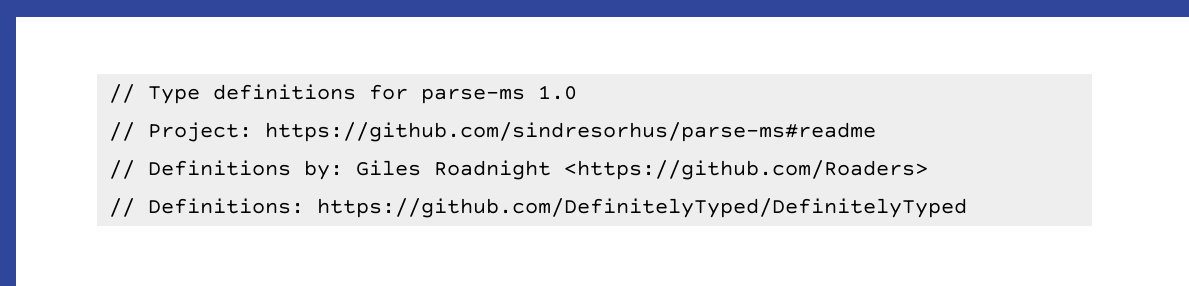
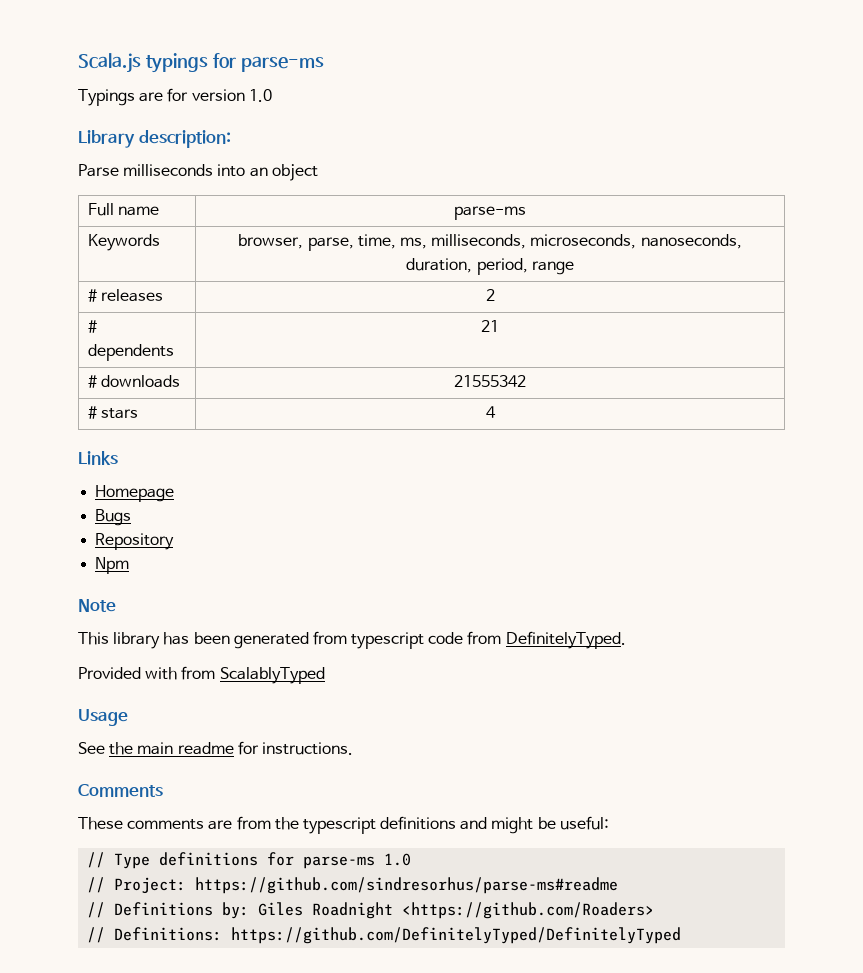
+ Scala.js typings for parse-ms
+ Typings are for version 1.0
+ Library description:
+ Parse milliseconds into an object
+ Full name | parse-ms
+ Keywords | browser, parse, time, ms, milliseconds, microseconds, nanoseconds, duration, period, range
+ # releases | 2
+ # dependents | 21
+ # downloads | 21555342
+ # stars | 4
+ Links
+ Homepage
+ Bugs
+ Repository
+ Npm
+ Note
+ This library has been generated from typescript code from DefinitelyTyped.
+ Provided with from ScalablyTyped
+ Usage
+ See the main readme for instructions.
+ Comments
+ These comments are from the typescript definitions and might be useful:

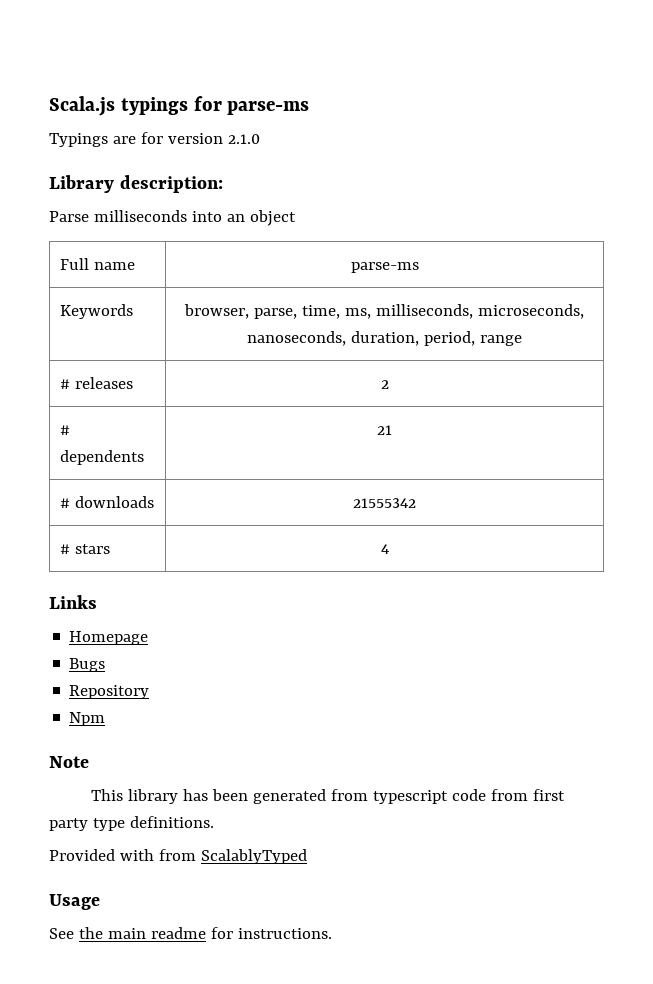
- Typings are for version 1.0
+ Typings are for version 2.1.0
- This library has been generated from typescript code from DefinitelyTyped.
+ This library has been generated from typescript code from first party type definitions.
- Comments
- These comments are from the typescript definitions and might be useful:
- // Type definitions for parse-ms 1.0
- // Project: https://github.com/sindresorhus/parse-ms#readme
- // Definitions by: Giles Roadnight <https://github.com/Roaders>
- // Definitions: https://github.com/DefinitelyTyped/DefinitelyTyped

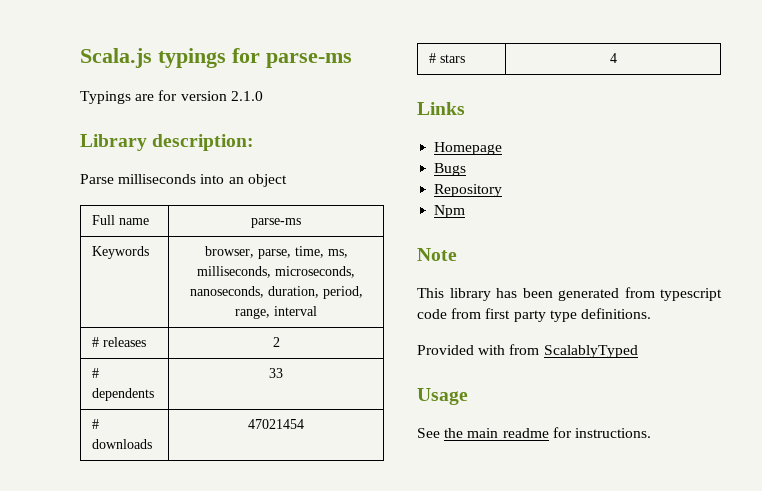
- Keywords | browser, parse, time, ms, milliseconds, microseconds, nanoseconds, duration, period, range
+ Keywords | browser, parse, time, ms, milliseconds, microseconds, nanoseconds, duration, period, range, interval
- # dependents | 21
+ # dependents | 33
- # downloads | 21555342
+ # downloads | 47021454

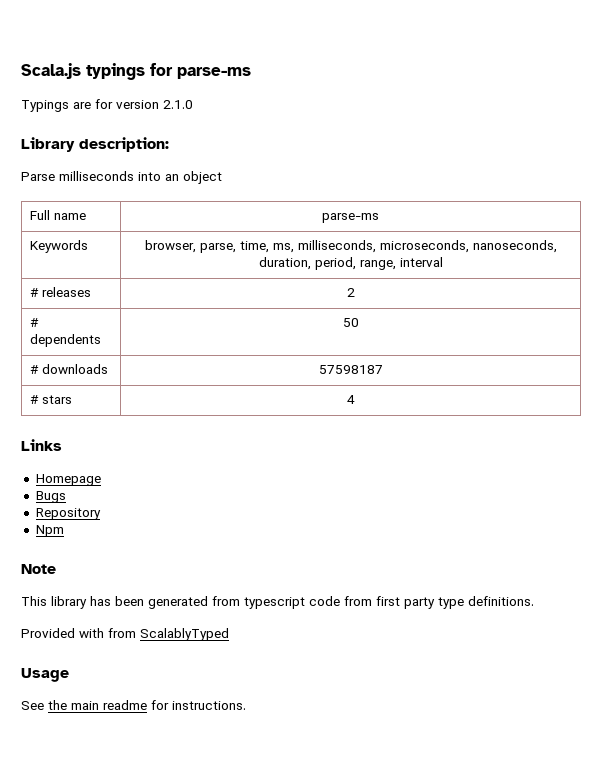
- # dependents | 33
+ # dependents | 50
- # downloads | 47021454
+ # downloads | 57598187

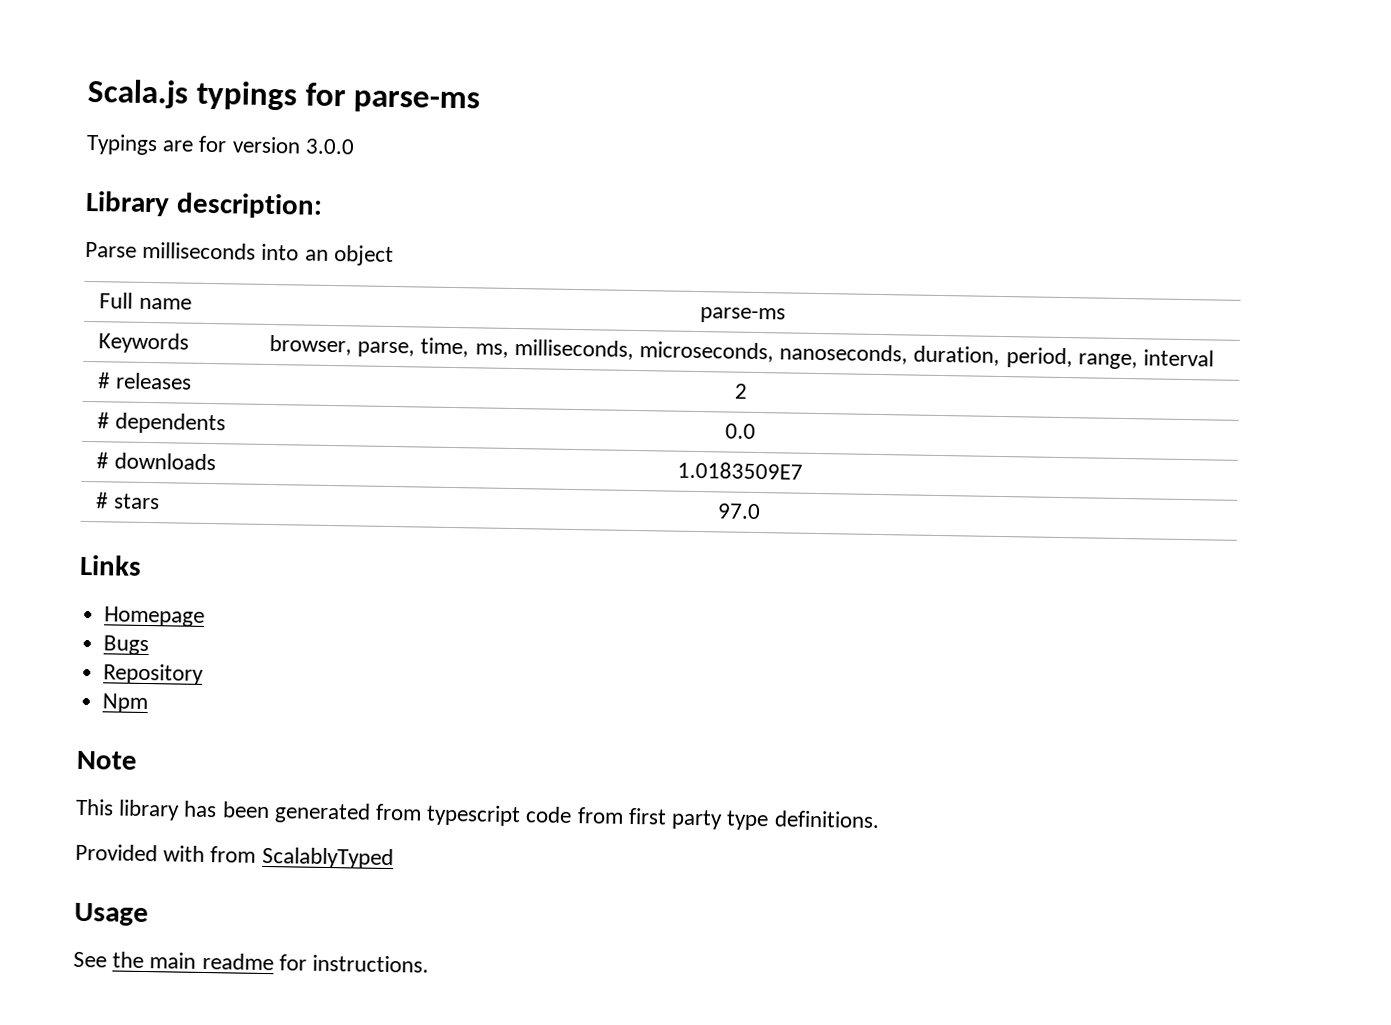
- Typings are for version 2.1.0
+ Typings are for version 3.0.0
- # dependents | 50
+ # dependents | 0.0
- # downloads | 57598187
+ # downloads | 1.0183509E7
- # stars | 4
+ # stars | 97.0

